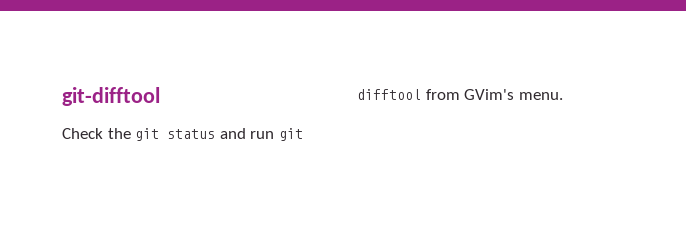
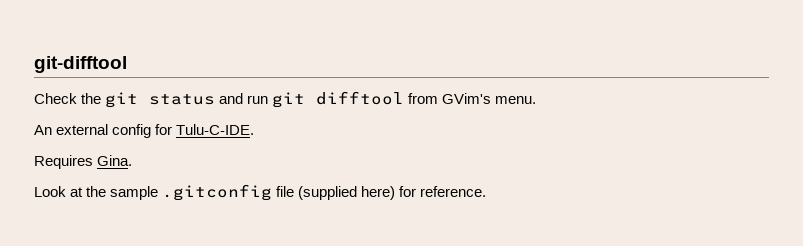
+ An external config for Tulu-C-IDE.
+ Requires Gina.
+ Look at the sample .gitconfig file (supplied here) for reference.

